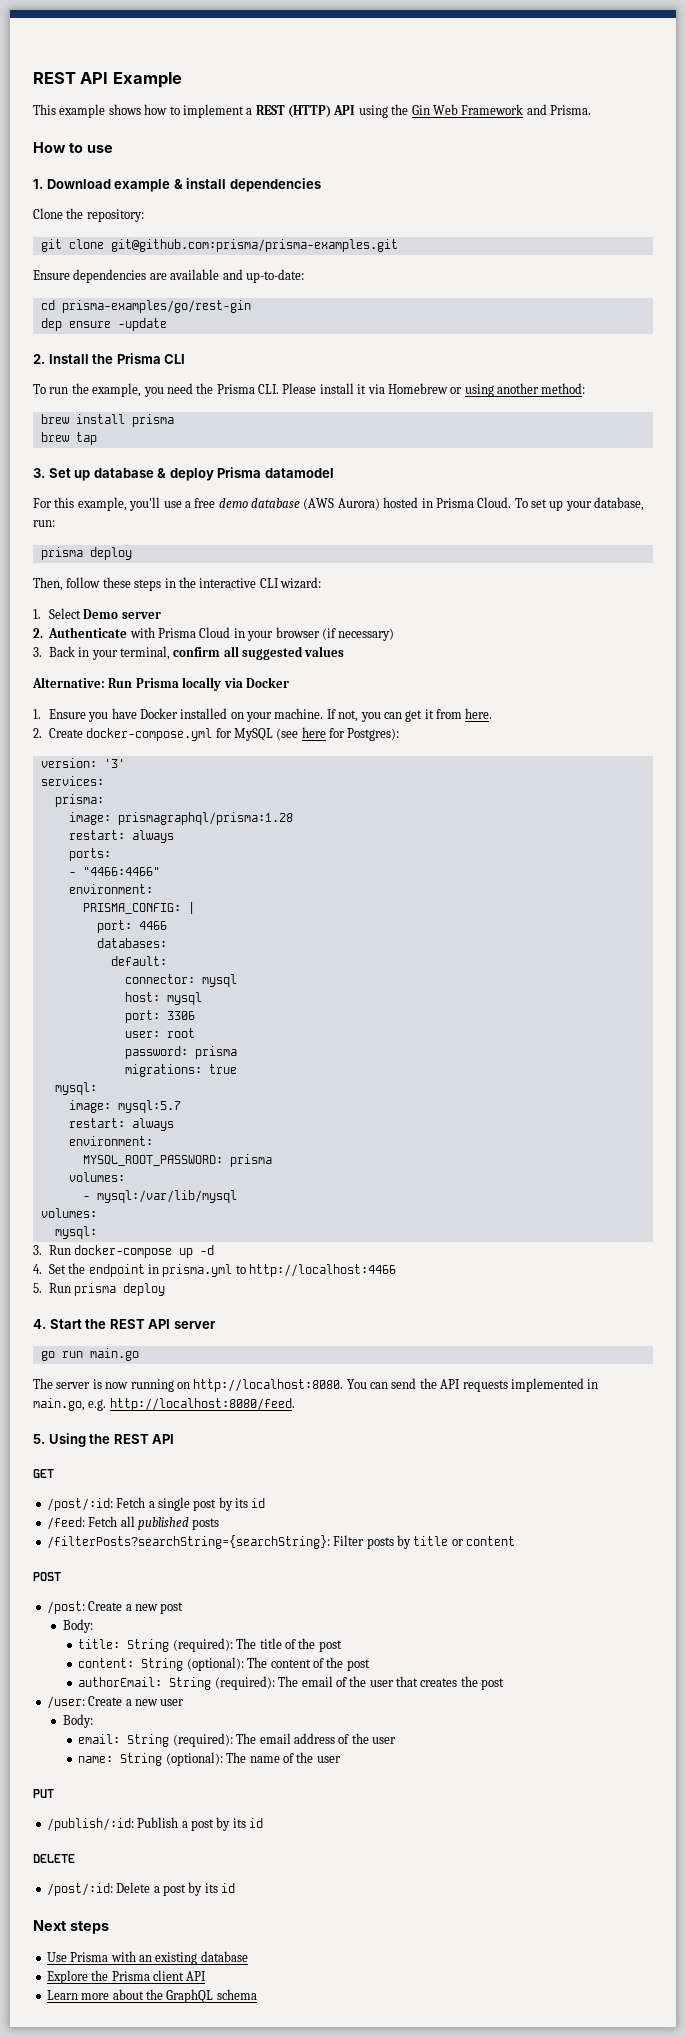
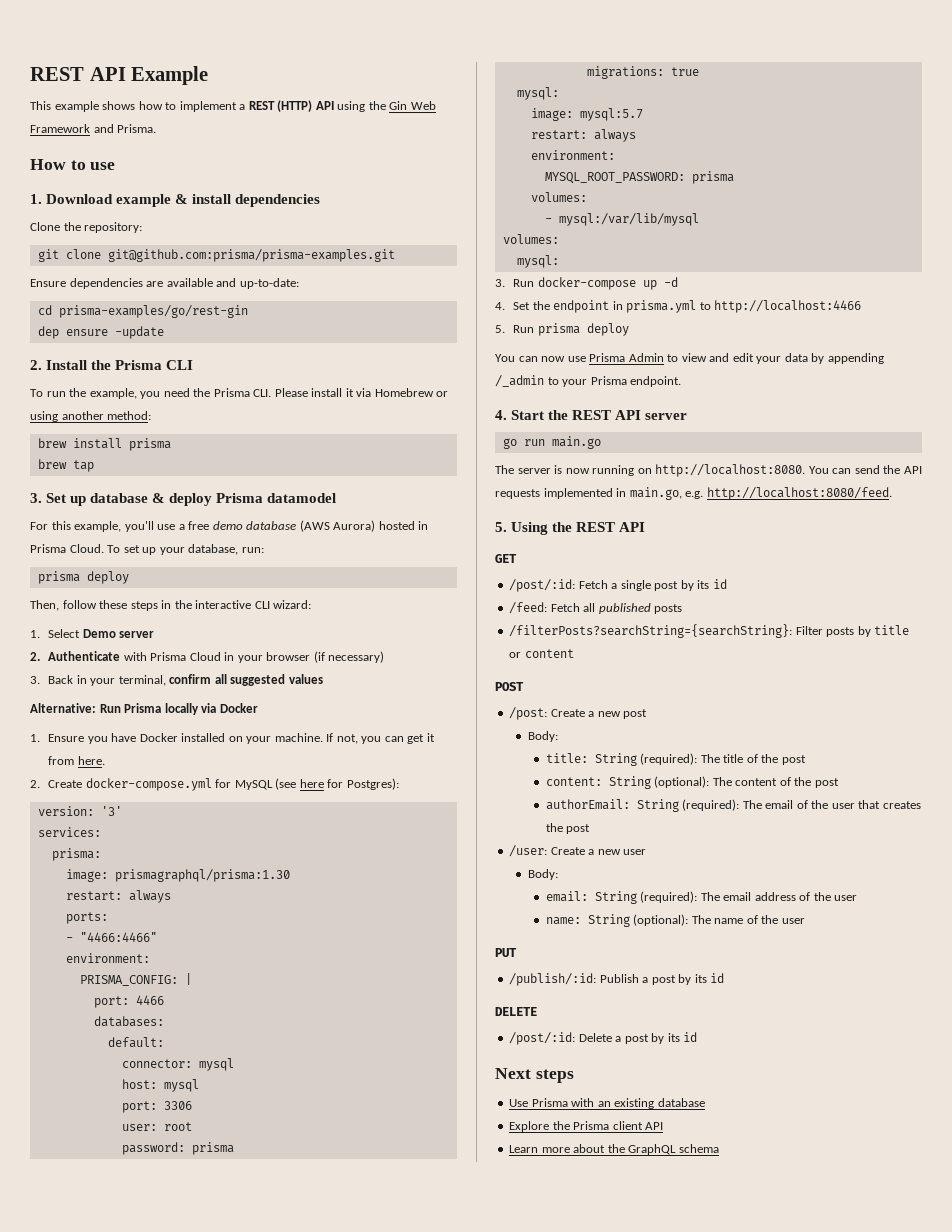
- image: prismagraphql/prisma:1.28
+ image: prismagraphql/prisma:1.30
+ You can now use Prisma Admin to view and edit your data by appending /_admin to your Prisma endpoint.

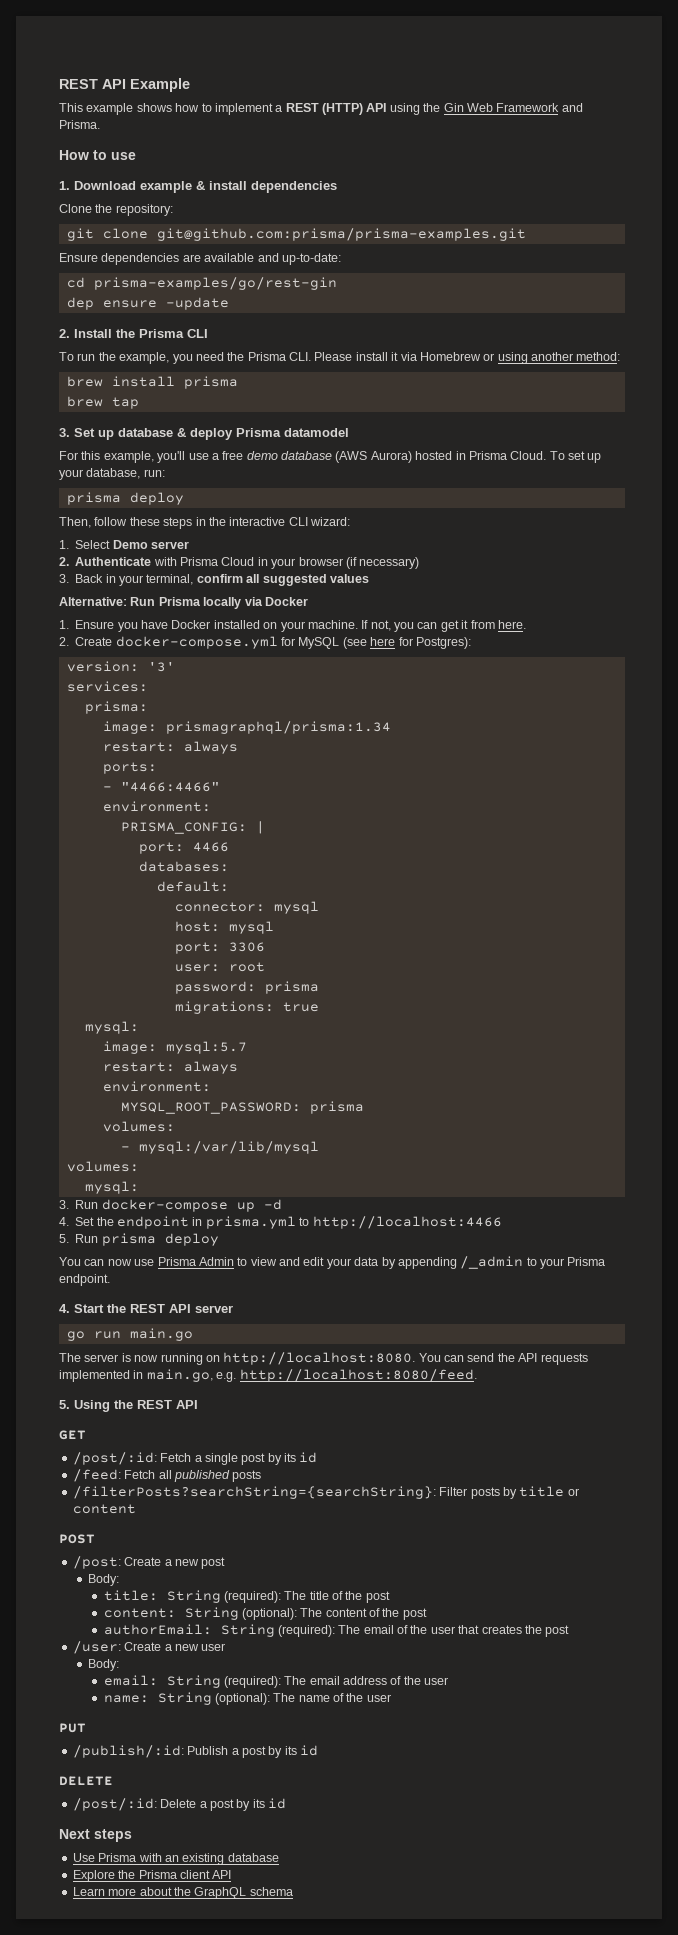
- image: prismagraphql/prisma:1.30
+ image: prismagraphql/prisma:1.34

